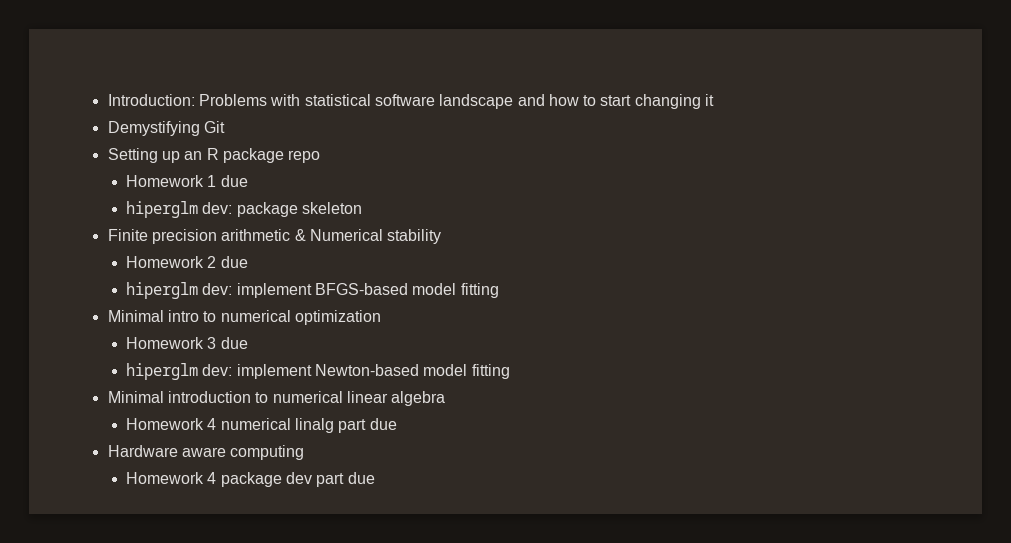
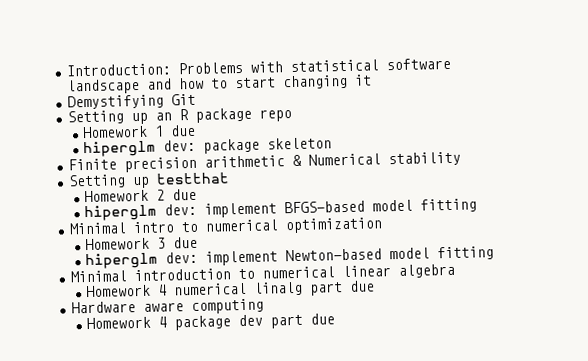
+ Setting up testthat

